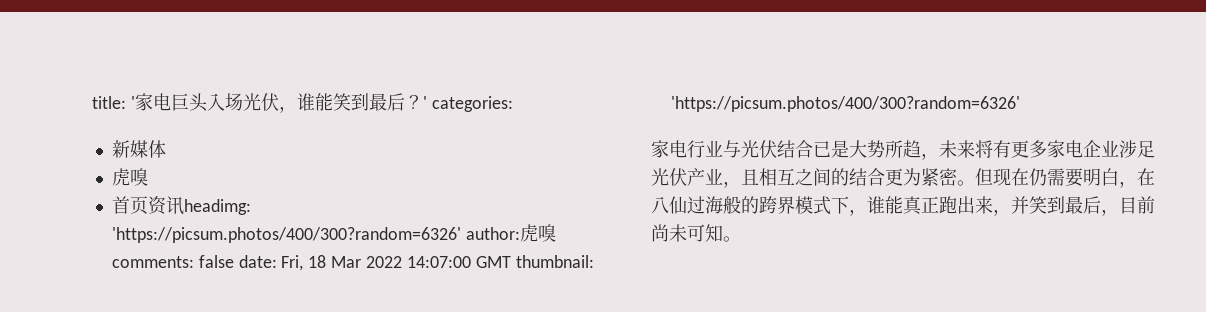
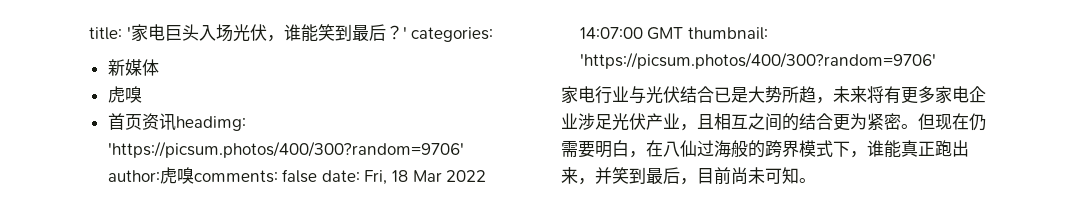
- 首页资讯headimg: 'https://picsum.photos/400/300?random=6326' author:虎嗅comments: false date: Fri, 18 Mar 2022 14:07:00 GMT thumbnail: 'https://picsum.photos/400/300?random=6326'
+ 首页资讯headimg: 'https://picsum.photos/400/300?random=9706' author:虎嗅comments: false date: Fri, 18 Mar 2022 14:07:00 GMT thumbnail: 'https://picsum.photos/400/300?random=9706'

